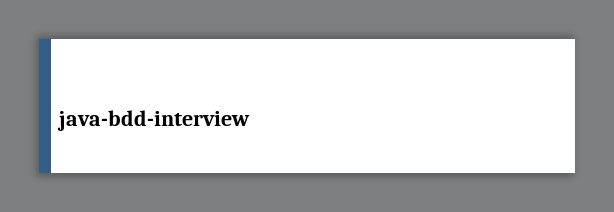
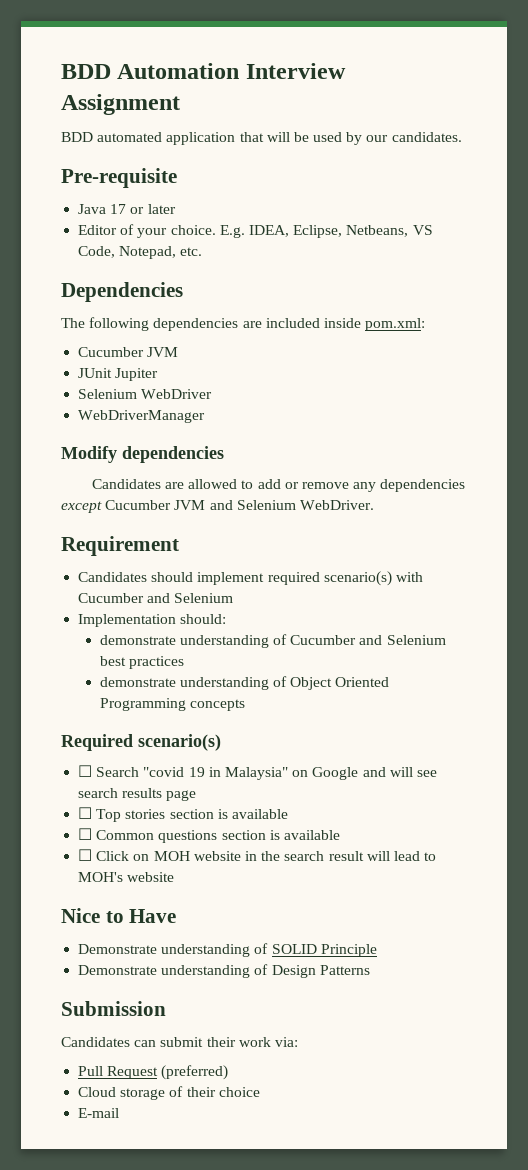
- java-bdd-interview
+ BDD Automation Interview Assignment
+ BDD automated application that will be used by our candidates.
+ Pre-requisite
+ Java 17 or later
+ Editor of your choice. E.g. IDEA, Eclipse, Netbeans, VS Code, Notepad, etc.
+ Dependencies
+ The following dependencies are included inside pom.xml:
+ Cucumber JVM
+ JUnit Jupiter
+ Selenium WebDriver
+ WebDriverManager
+ Modify dependencies
+ Candidates are allowed to add or remove any dependencies except Cucumber JVM and Selenium WebDriver.
+ Requirement
+ Candidates should implement required scenario(s) with Cucumber and Selenium
+ Implementation should:
+ demonstrate understanding of Cucumber and Selenium best practices
+ demonstrate understanding of Object Oriented Programming concepts
+ Required scenario(s)
+ ☐ Search "covid 19 in Malaysia" on Google and will see search results page
+ ☐ Top stories section is available
+ ☐ Common questions section is available
+ ☐ Click on MOH website in the search result will lead to MOH's website
+ Nice to Have
+ Demonstrate understanding of SOLID Principle
+ Demonstrate understanding of Design Patterns
+ Submission
+ Candidates can submit their work via:
+ Pull Request (preferred)
+ Cloud storage of their choice
+ E-mail

